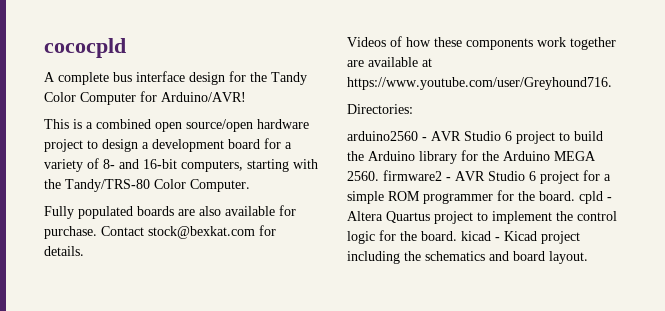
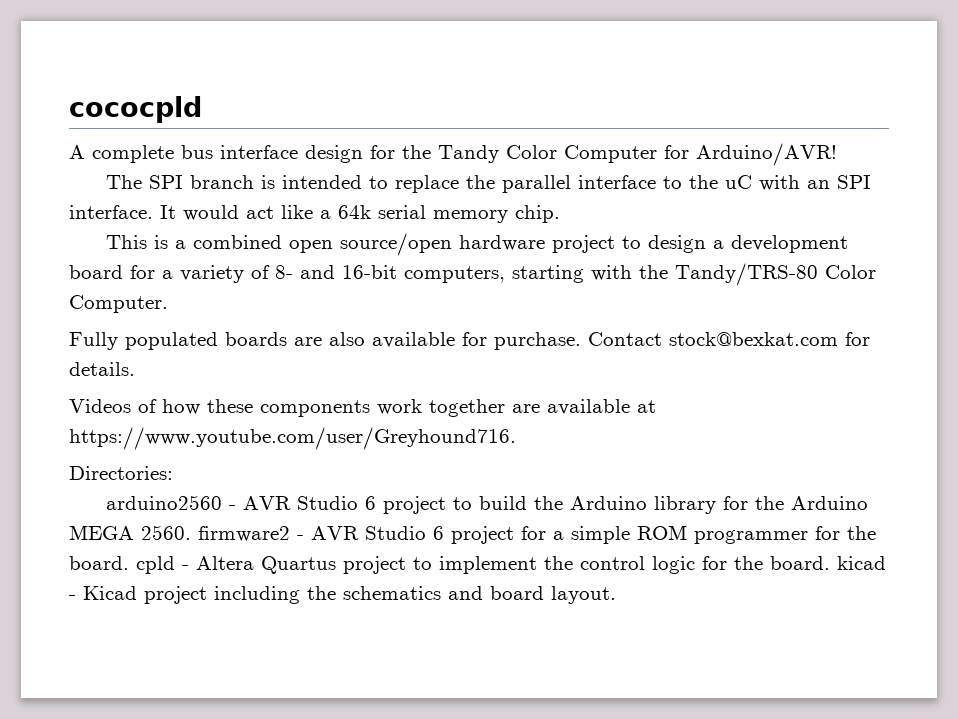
+ The SPI branch is intended to replace the parallel interface to the uC with an SPI interface. It would act like a 64k serial memory chip.

